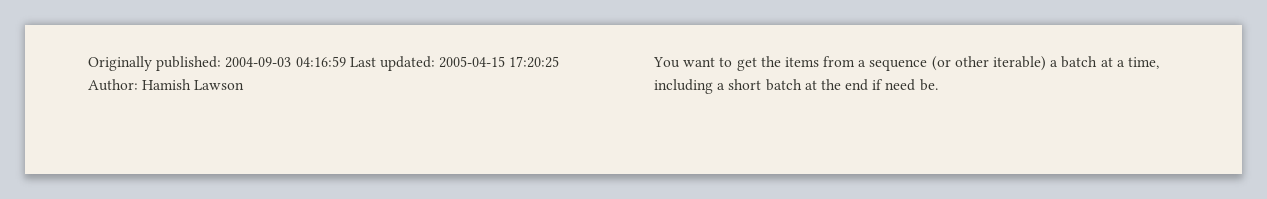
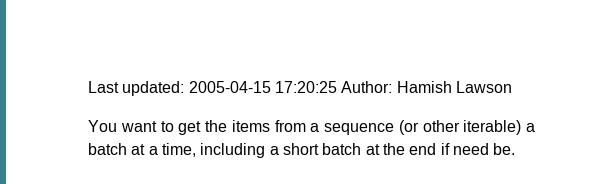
- Originally published: 2004-09-03 04:16:59 Last updated: 2005-04-15 17:20:25 Author: Hamish Lawson
+ Last updated: 2005-04-15 17:20:25 Author: Hamish Lawson

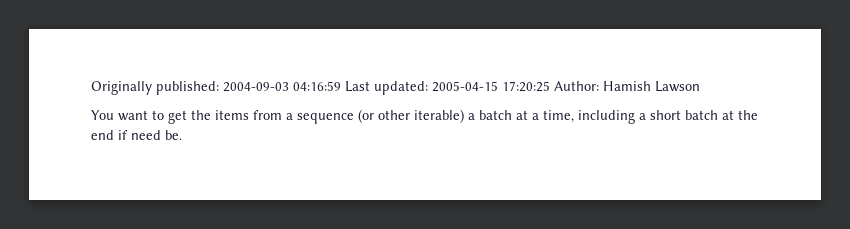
- Last updated: 2005-04-15 17:20:25 Author: Hamish Lawson
+ Originally published: 2004-09-03 04:16:59 Last updated: 2005-04-15 17:20:25 Author: Hamish Lawson

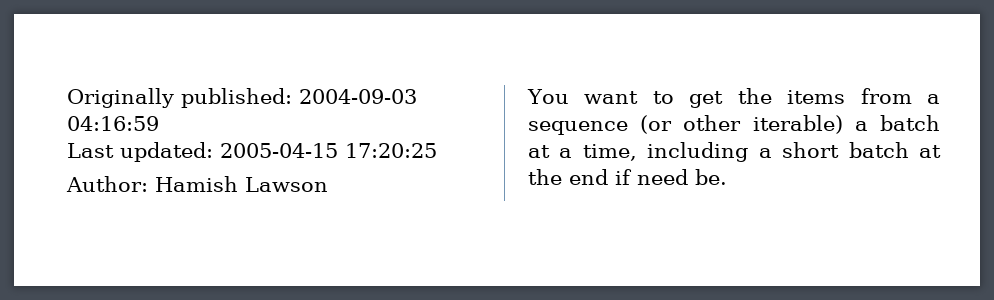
- Originally published: 2004-09-03 04:16:59 Last updated: 2005-04-15 17:20:25 Author: Hamish Lawson
+ Originally published: 2004-09-03 04:16:59
+ Last updated: 2005-04-15 17:20:25
+ Author: Hamish Lawson

